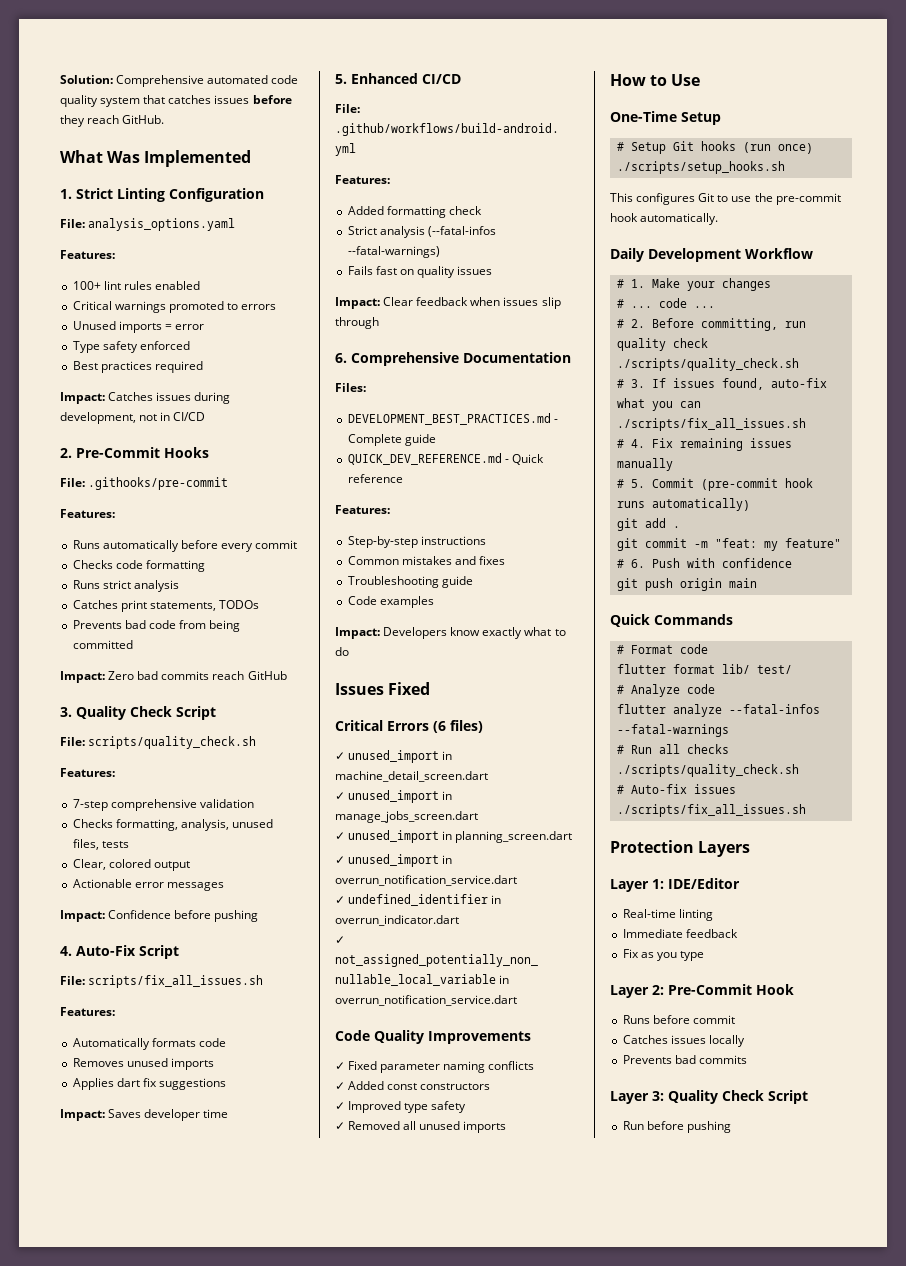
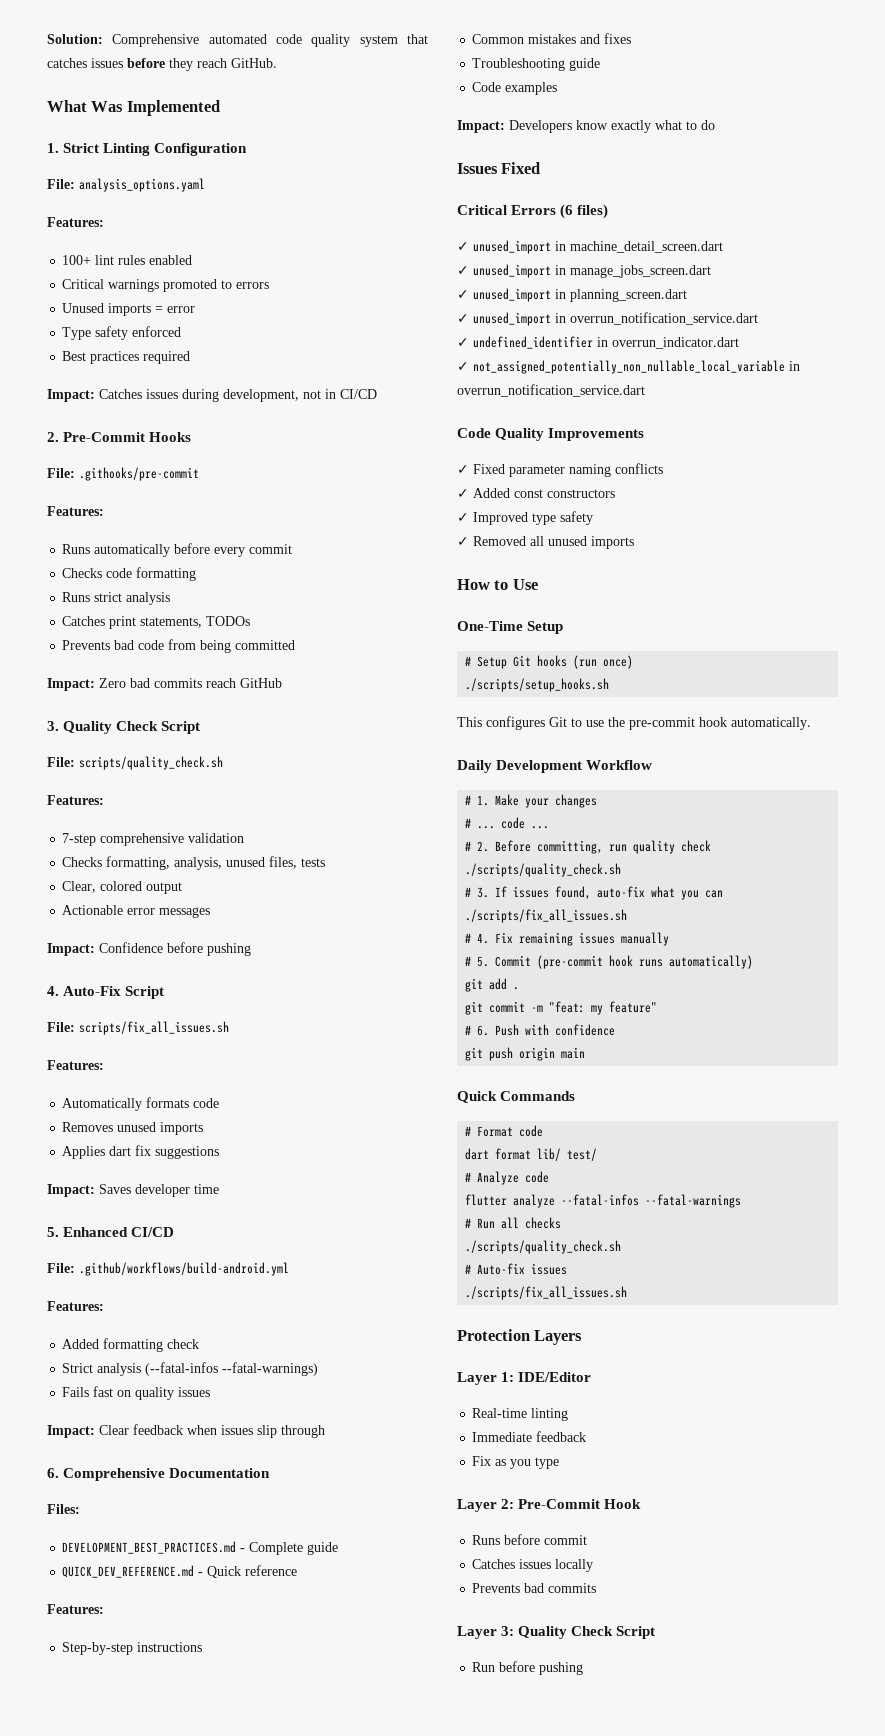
- flutter format lib/ test/
+ dart format lib/ test/

